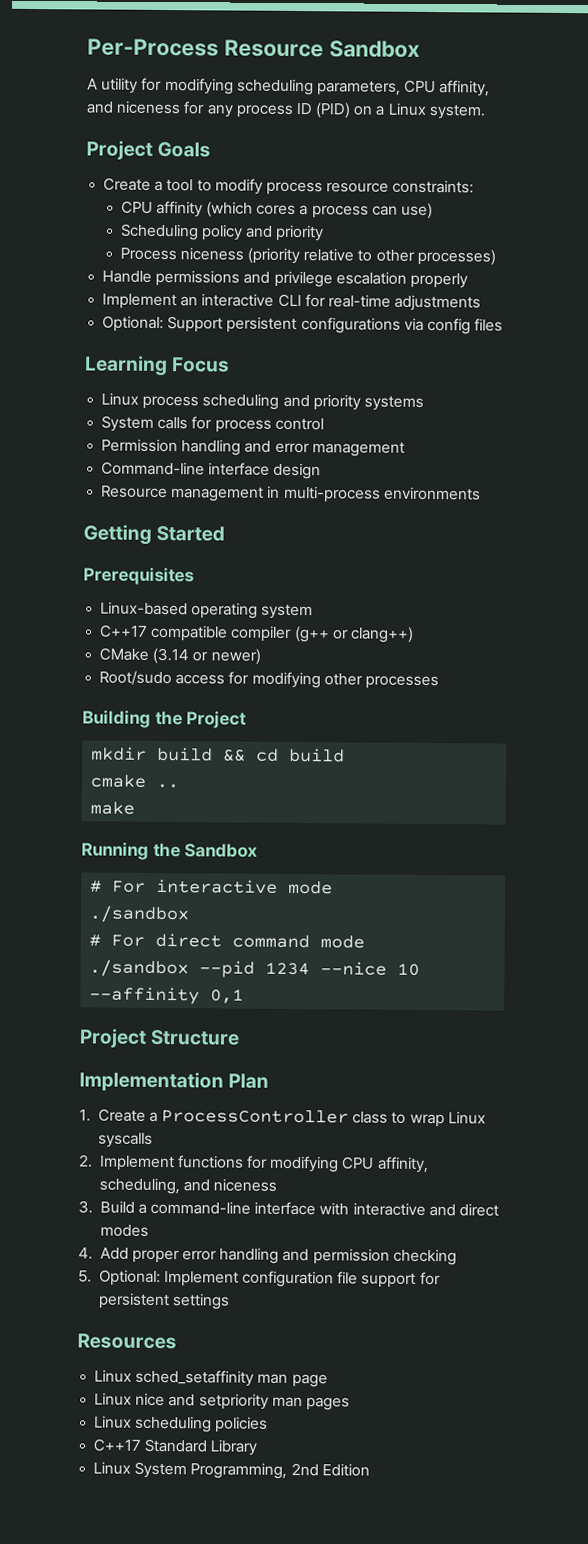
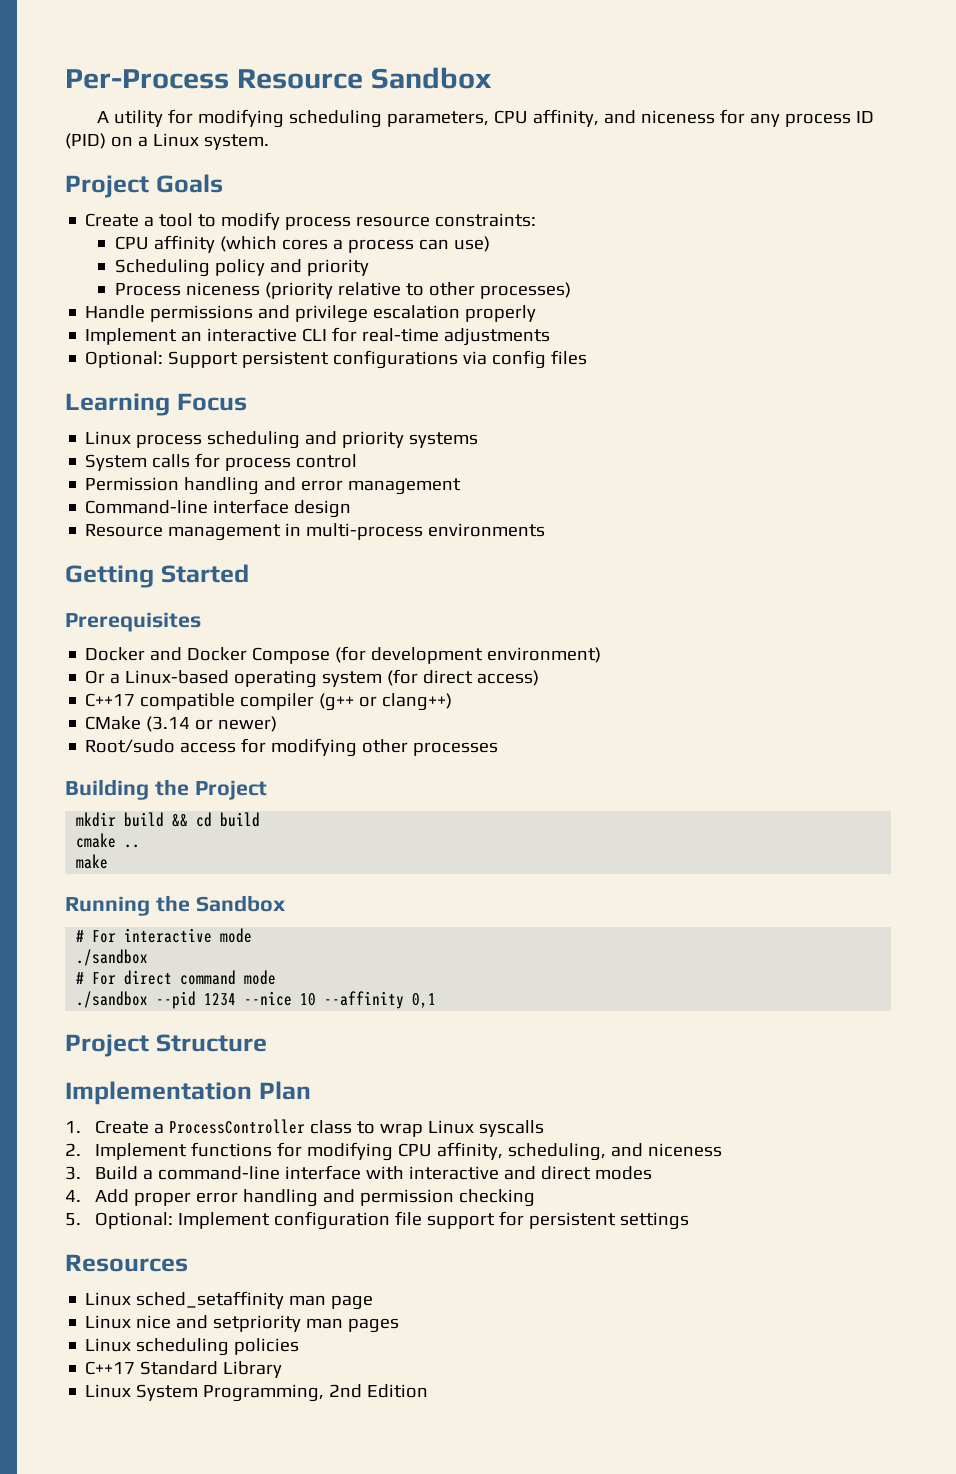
- Linux-based operating system
+ Docker and Docker Compose (for development environment)
+ Or a Linux-based operating system (for direct access)

